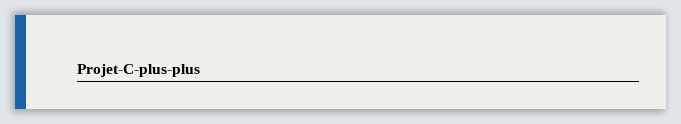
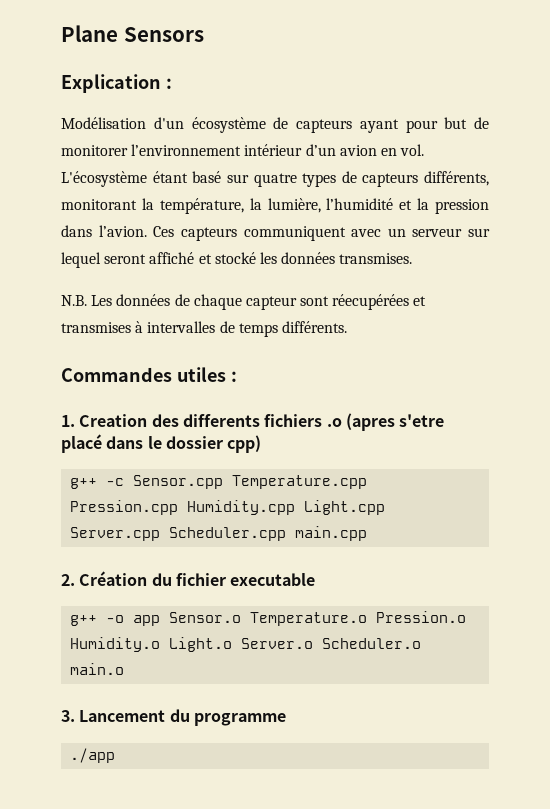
- Projet-C-plus-plus
+ Plane Sensors
+ Explication :
+ Modélisation d'un écosystème de capteurs ayant pour but de monitorer l’environnement intérieur d’un avion en vol. L'écosystème étant basé sur quatre types de capteurs différents, monitorant la température, la lumière, l’humidité et la pression dans l’avion. Ces capteurs communiquent avec un serveur sur lequel seront affiché et stocké les données transmises.
+ N.B. Les données de chaque capteur sont réecupérées et transmises à intervalles de temps différents.
+ Commandes utiles :
+ 1. Creation des differents fichiers .o (apres s'etre placé dans le dossier cpp)
+ g++ -c Sensor.cpp Temperature.cpp Pression.cpp Humidity.cpp Light.cpp Server.cpp Scheduler.cpp main.cpp
+ 2. Création du fichier executable
+ g++ -o app Sensor.o Temperature.o Pression.o Humidity.o Light.o Server.o Scheduler.o main.o
+ 3. Lancement du programme
+ ./app

